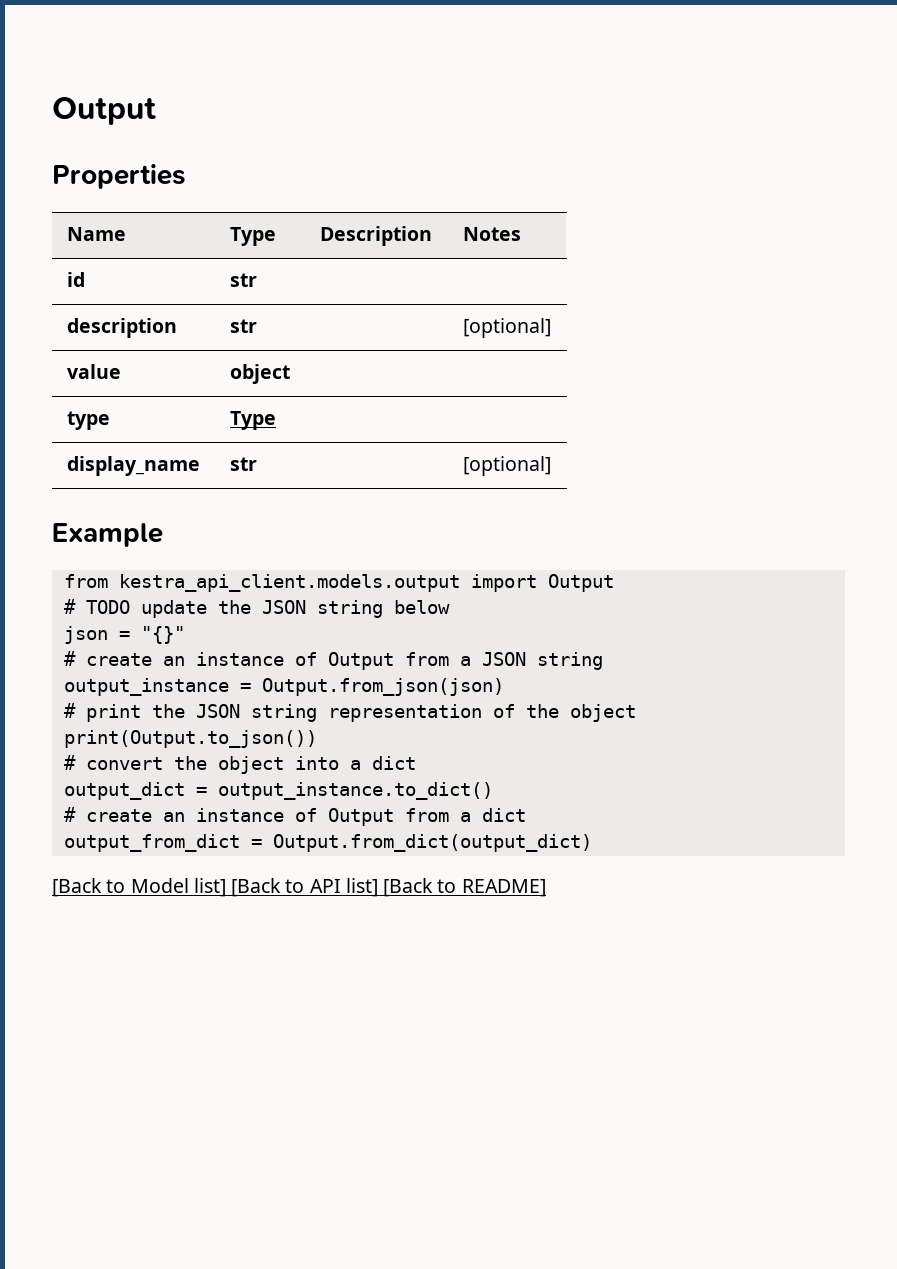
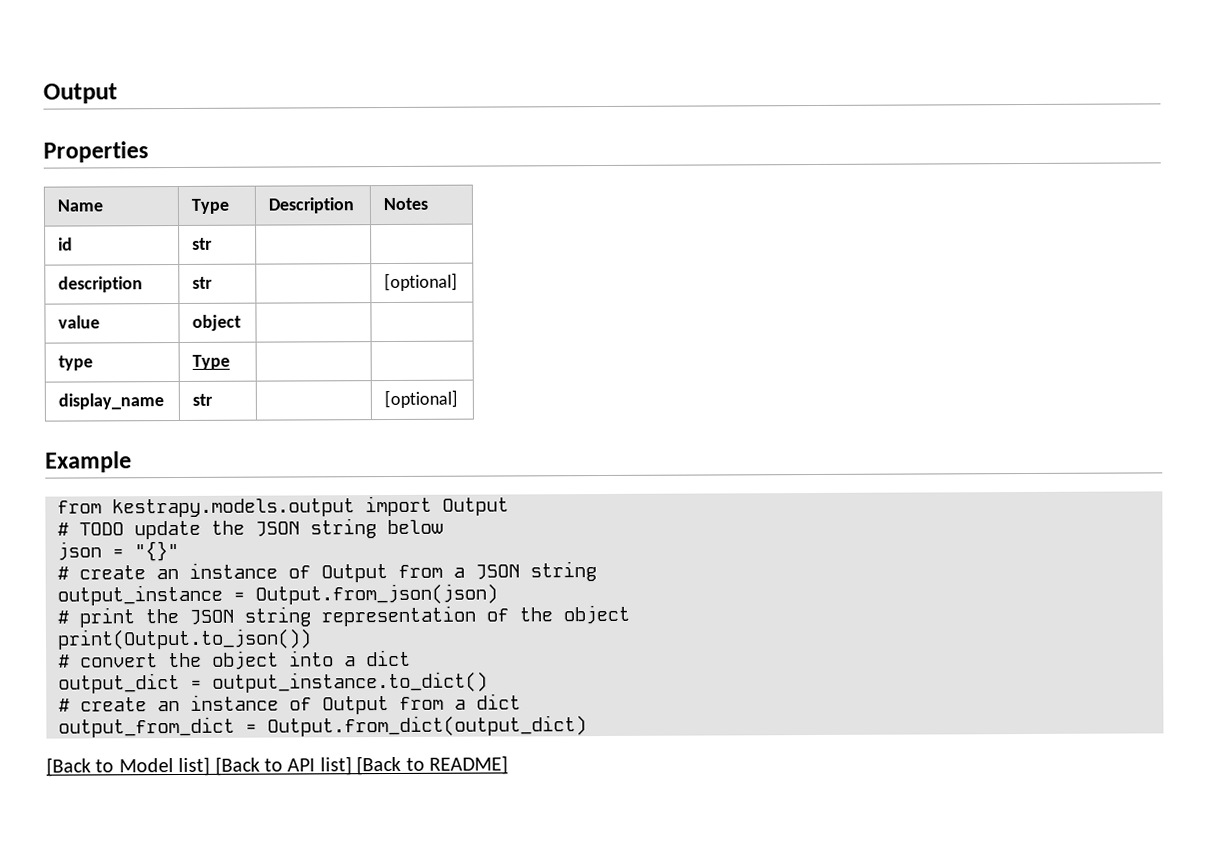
- from kestra_api_client.models.output import Output
+ from kestrapy.models.output import Output

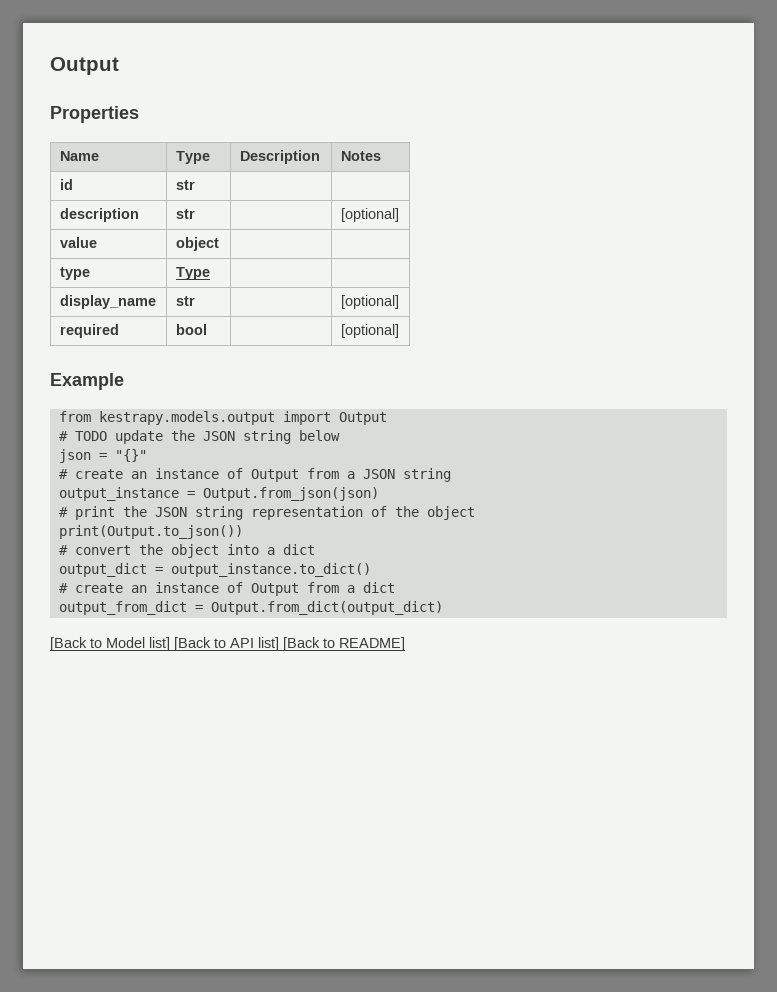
+ required | bool | | [optional]

